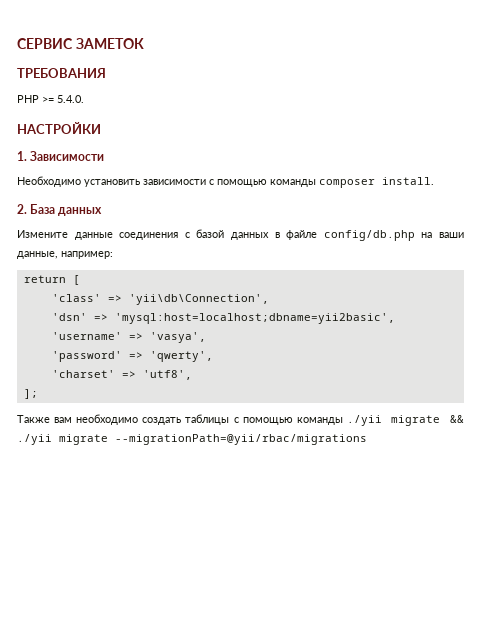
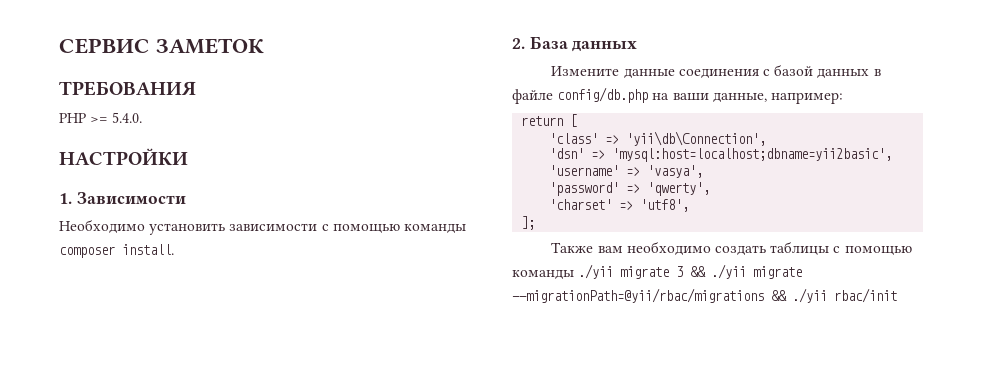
- Также вам необходимо создать таблицы с помощью команды ./yii migrate && ./yii migrate --migrationPath=@yii/rbac/migrations
+ Также вам необходимо создать таблицы с помощью команды ./yii migrate 3 && ./yii migrate --migrationPath=@yii/rbac/migrations && ./yii rbac/init

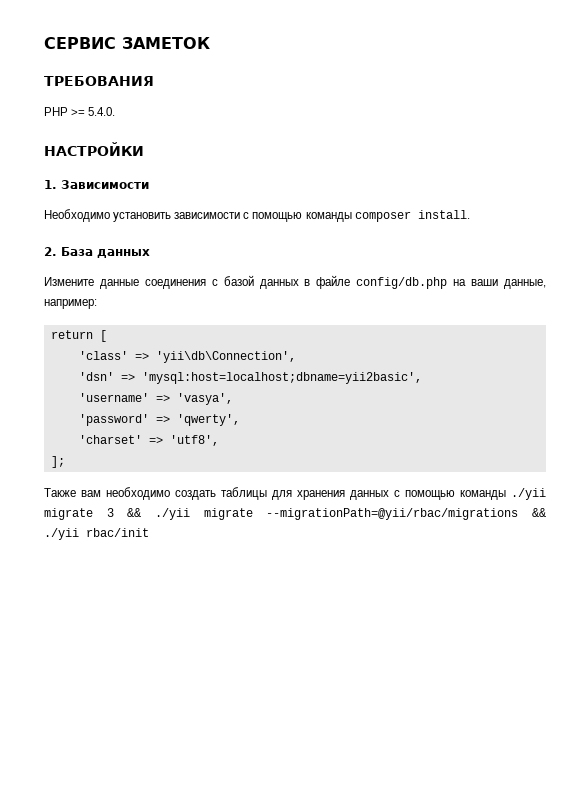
- Также вам необходимо создать таблицы с помощью команды ./yii migrate 3 && ./yii migrate --migrationPath=@yii/rbac/migrations && ./yii rbac/init
+ Также вам необходимо создать таблицы для хранения данных с помощью команды ./yii migrate 3 && ./yii migrate --migrationPath=@yii/rbac/migrations && ./yii rbac/init

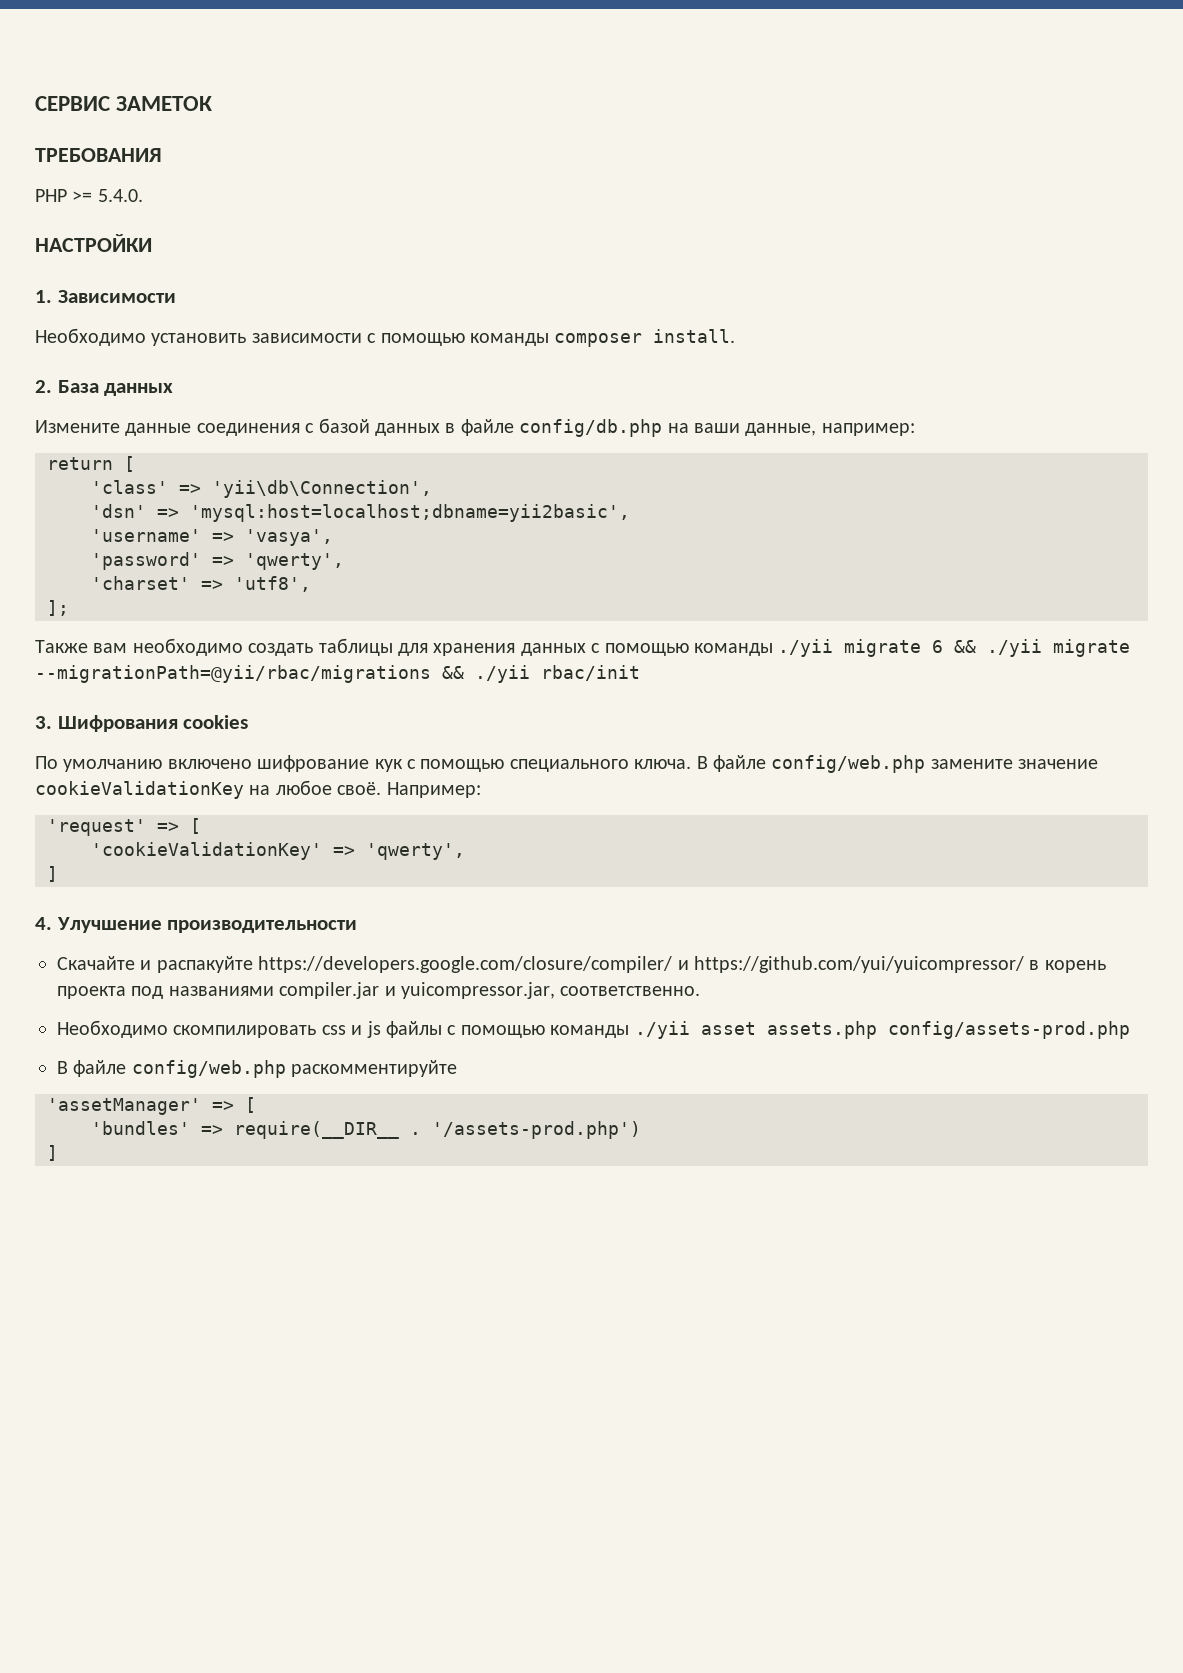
- Также вам необходимо создать таблицы для хранения данных с помощью команды ./yii migrate 3 && ./yii migrate --migrationPath=@yii/rbac/migrations && ./yii rbac/init
+ Также вам необходимо создать таблицы для хранения данных с помощью команды ./yii migrate 6 && ./yii migrate --migrationPath=@yii/rbac/migrations && ./yii rbac/init
+ 3. Шифрования cookies
+ По умолчанию включено шифрование кук с помощью специального ключа. В файле config/web.php замените значение cookieValidationKey на любое своё. Например:
+ 'request' => [
+ 'cookieValidationKey' => 'qwerty',
+ ]
+ 4. Улучшение производительности
+ Скачайте и распакуйте https://developers.google.com/closure/compiler/ и https://github.com/yui/yuicompressor/ в корень проекта под названиями compiler.jar и yuicompressor.jar, соответственно.
+ Необходимо скомпилировать css и js файлы с помощью команды ./yii asset assets.php config/assets-prod.php
+ В файле config/web.php раскомментируйте
+ 'assetManager' => [
+ 'bundles' => require(__DIR__ . '/assets-prod.php')
+ ]

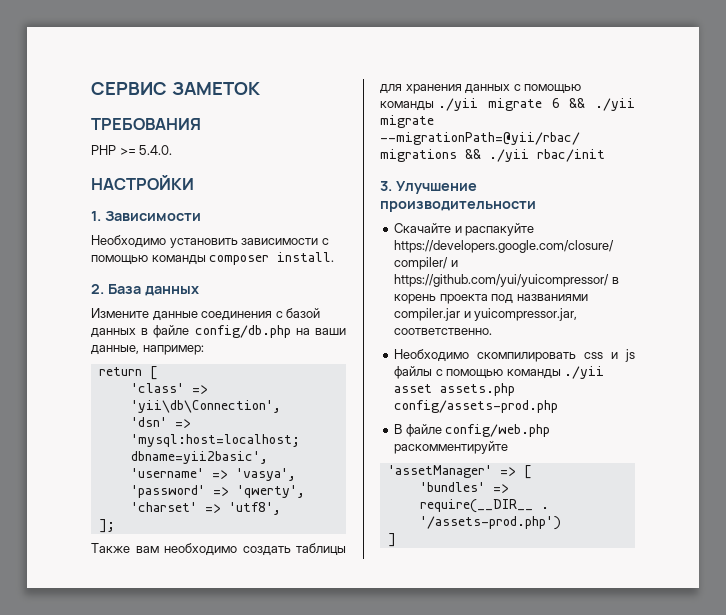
- 3. Шифрования cookies
- По умолчанию включено шифрование кук с помощью специального ключа. В файле config/web.php замените значение cookieValidationKey на любое своё. Например:
- 'request' => [
- 'cookieValidationKey' => 'qwerty',
- ]
- 4. Улучшение производительности
+ 3. Улучшение производительности

